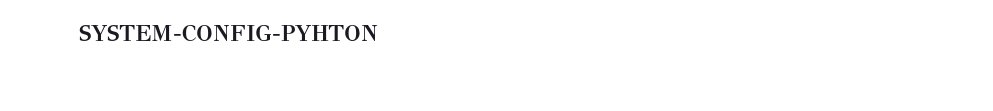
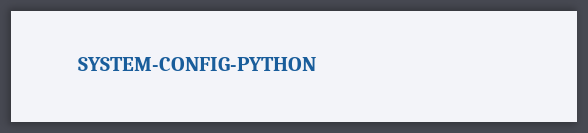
- SYSTEM-CONFIG-PYHTON
+ SYSTEM-CONFIG-PYTHON

